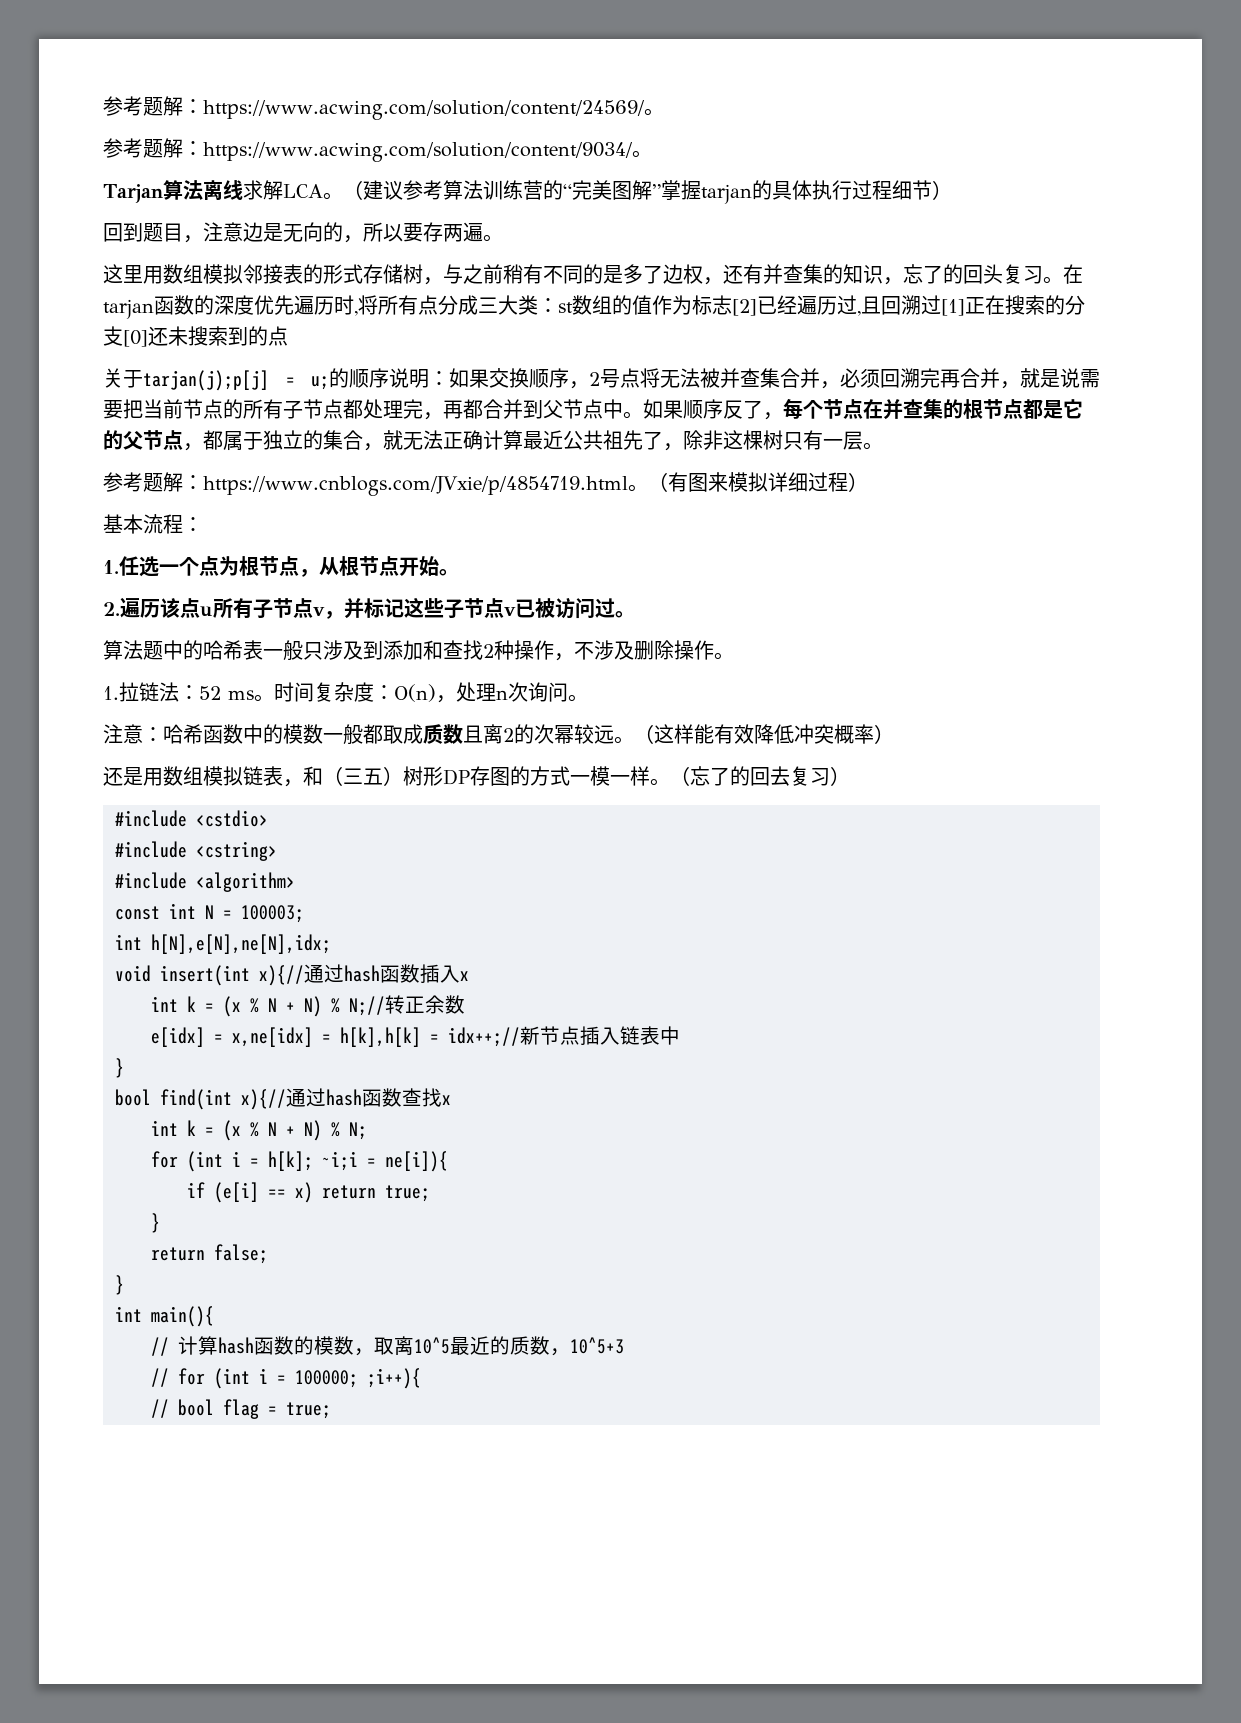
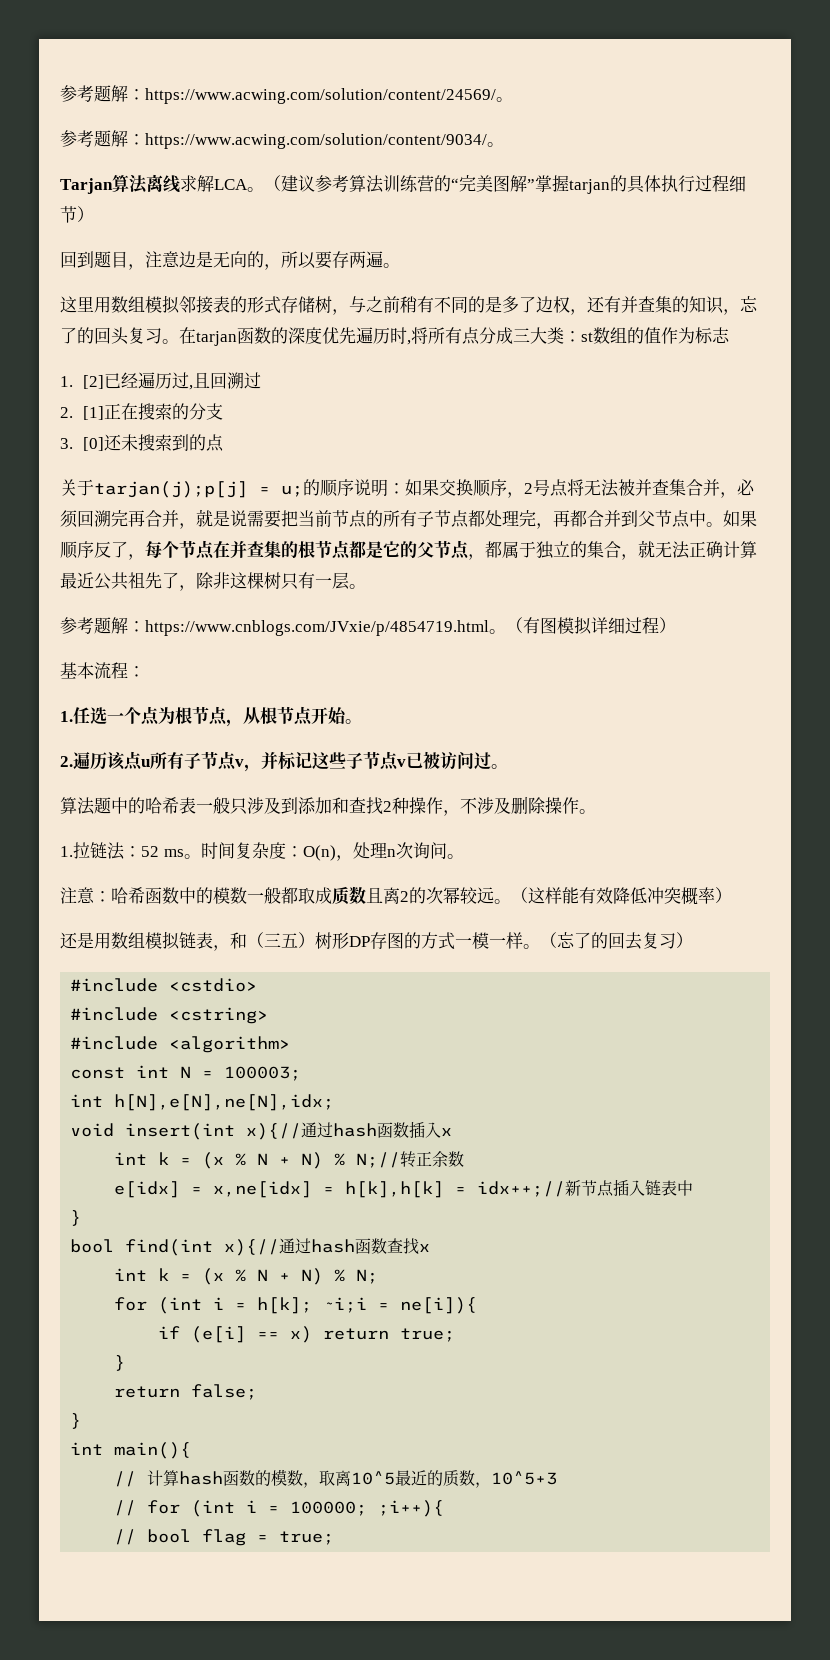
- 在tarjan函数的深度优先遍历时,将所有点分成三大类：st数组的值作为标志[2]已经遍历过,且回溯过[1]正在搜索的分支[0]还未搜索到的点
+ 在tarjan函数的深度优先遍历时,将所有点分成三大类：st数组的值作为标志
+ 1. [2]已经遍历过,且回溯过
+ 2. [1]正在搜索的分支
+ 3. [0]还未搜索到的点
- （有图来模拟详细过程）
+ （有图模拟详细过程）

